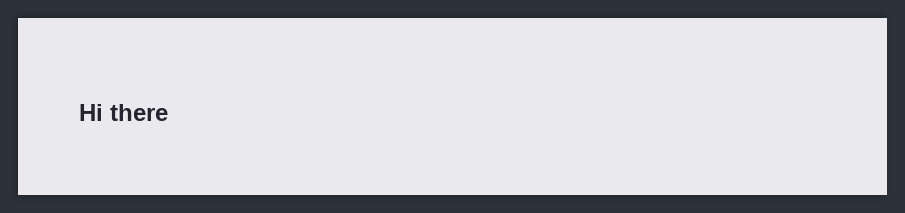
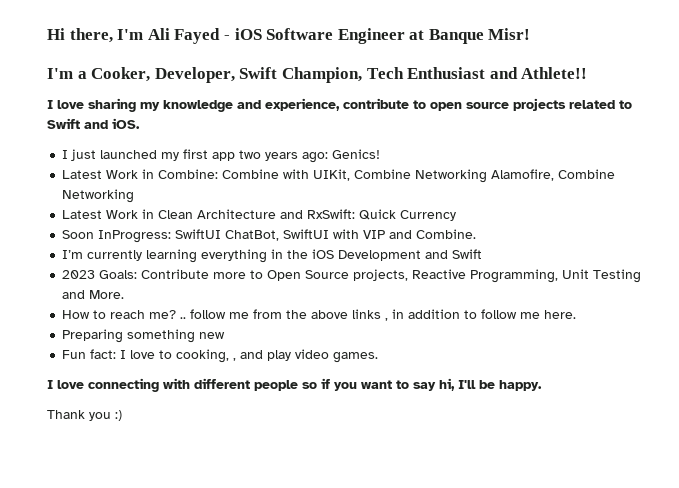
- Hi there
+ Hi there, I'm Ali Fayed - iOS Software Engineer at Banque Misr!
+ I'm a Cooker, Developer, Swift Champion, Tech Enthusiast and Athlete!!
+ I love sharing my knowledge and experience, contribute to open source projects related to Swift and iOS.
+ I just launched my first app two years ago: Genics!
+ Latest Work in Combine: Combine with UIKit, Combine Networking Alamofire, Combine Networking
+ Latest Work in Clean Architecture and RxSwift: Quick Currency
+ Soon InProgress: SwiftUI ChatBot, SwiftUI with VIP and Combine.
+ I’m currently learning everything in the iOS Development and Swift
+ 2023 Goals: Contribute more to Open Source projects, Reactive Programming, Unit Testing and More.
+ How to reach me? .. follow me from the above links , in addition to follow me here.
+ Preparing something new
+ Fun fact: I love to cooking, , and play video games.
+ I love connecting with different people so if you want to say hi, I'll be happy.
+ Thank you :)

